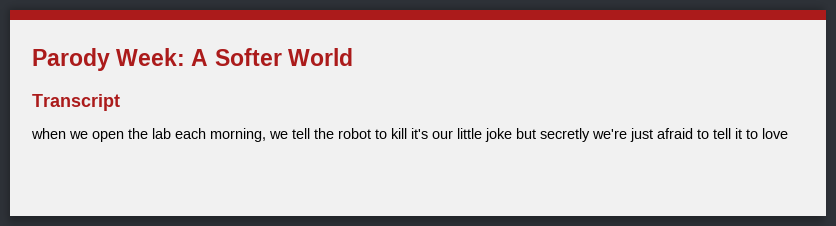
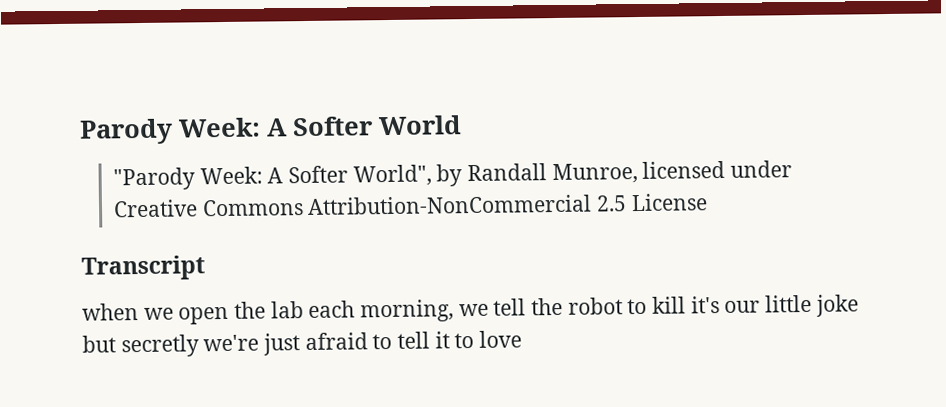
+ "Parody Week: A Softer World", by Randall Munroe, licensed under Creative Commons Attribution-NonCommercial 2.5 License

